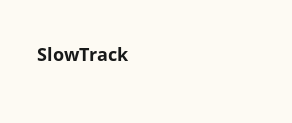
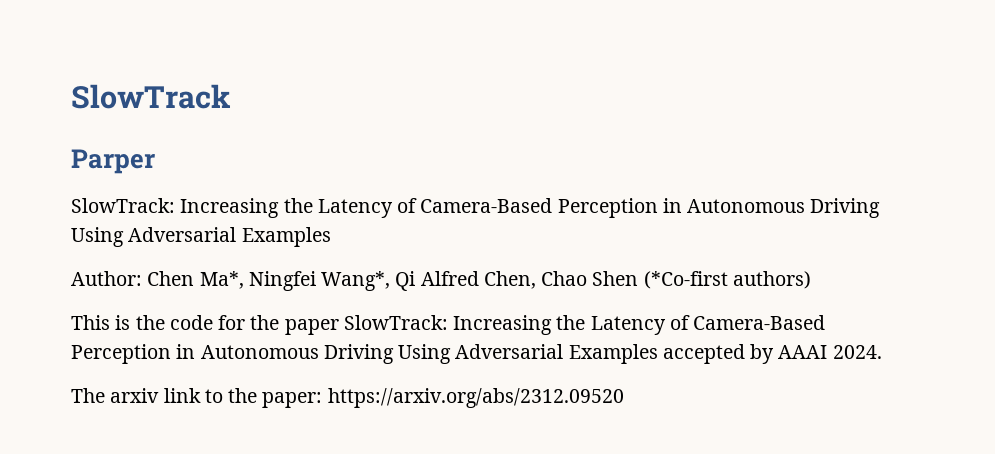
+ Parper
+ SlowTrack: Increasing the Latency of Camera-Based Perception in Autonomous Driving Using Adversarial Examples
+ Author: Chen Ma*, Ningfei Wang*, Qi Alfred Chen, Chao Shen (*Co-first authors)
+ This is the code for the paper SlowTrack: Increasing the Latency of Camera-Based Perception in Autonomous Driving Using Adversarial Examples accepted by AAAI 2024.
+ The arxiv link to the paper: https://arxiv.org/abs/2312.09520

